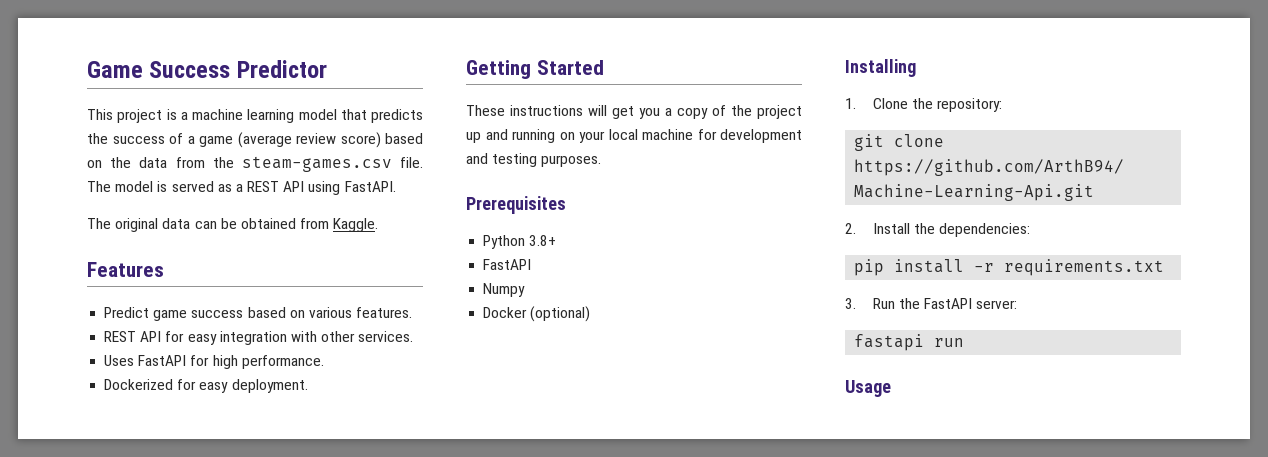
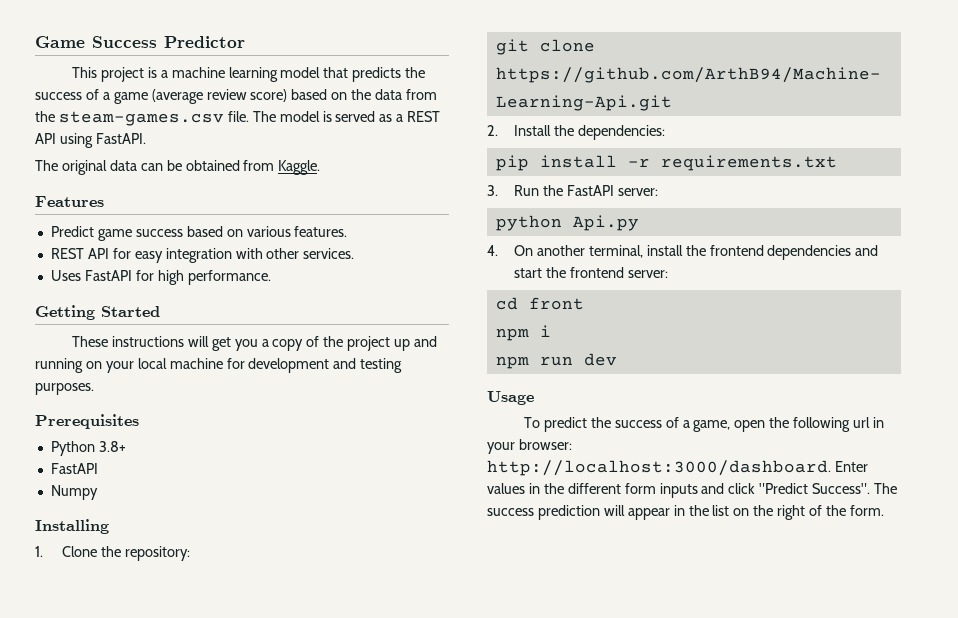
- Dockerized for easy deployment.
- Docker (optional)
- fastapi run
+ python Api.py
+ 4. On another terminal, install the frontend dependencies and start the frontend server:
+ cd front
+ npm i
+ npm run dev
+ To predict the success of a game, open the following url in your browser: http://localhost:3000/dashboard. Enter values in the different form inputs and click "Predict Success". The success prediction will appear in the list on the right of the form.

